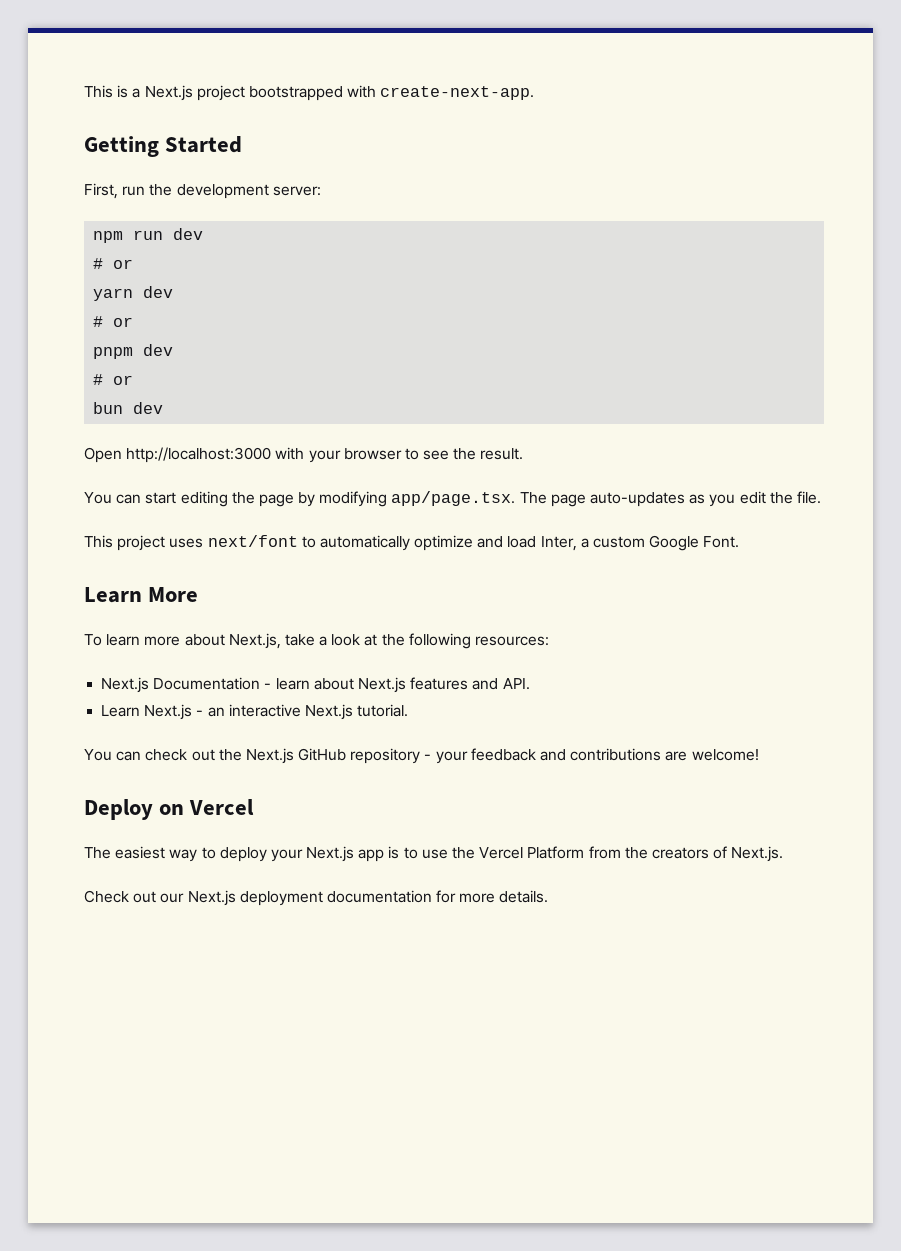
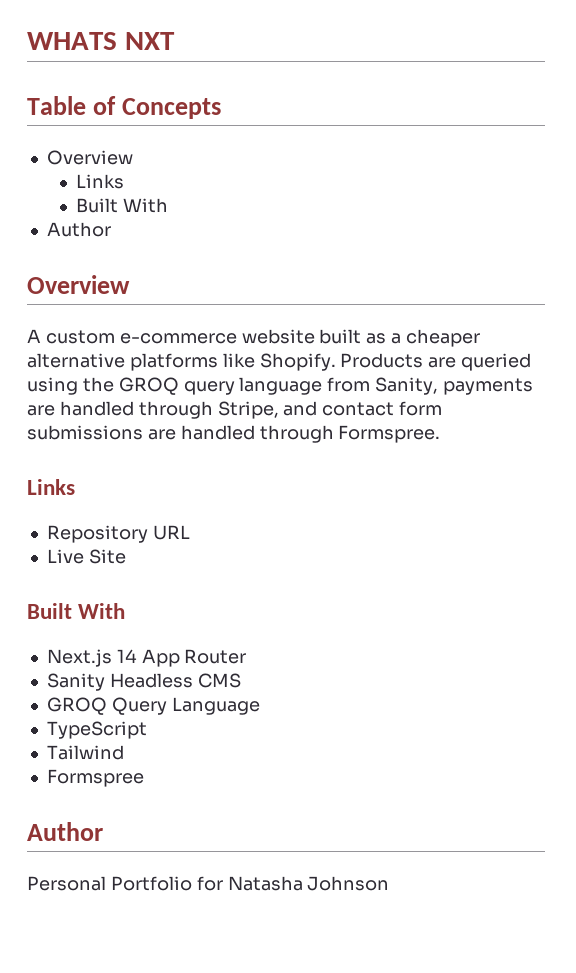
- This is a Next.js project bootstrapped with create-next-app.
- Getting Started
- First, run the development server:
- npm run dev
- # or
- yarn dev
- # or
- pnpm dev
- # or
- bun dev
- Open http://localhost:3000 with your browser to see the result.
- You can start editing the page by modifying app/page.tsx. The page auto-updates as you edit the file.
- This project uses next/font to automatically optimize and load Inter, a custom Google Font.
- Learn More
- To learn more about Next.js, take a look at the following resources:
- Next.js Documentation - learn about Next.js features and API.
- Learn Next.js - an interactive Next.js tutorial.
- You can check out the Next.js GitHub repository - your feedback and contributions are welcome!
- Deploy on Vercel
- The easiest way to deploy your Next.js app is to use the Vercel Platform from the creators of Next.js.
- Check out our Next.js deployment documentation for more details.
+ WHATS NXT
+ Table of Concepts
+ Overview
+ Links
+ Built With
+ Author
+ Overview
+ A custom e-commerce website built as a cheaper alternative platforms like Shopify. Products are queried using the GROQ query language from Sanity, payments are handled through Stripe, and contact form submissions are handled through Formspree.
+ Links
+ Repository URL
+ Live Site
+ Built With
+ Next.js 14 App Router
+ Sanity Headless CMS
+ GROQ Query Language
+ TypeScript
+ Tailwind
+ Formspree
+ Author
+ Personal Portfolio for Natasha Johnson

